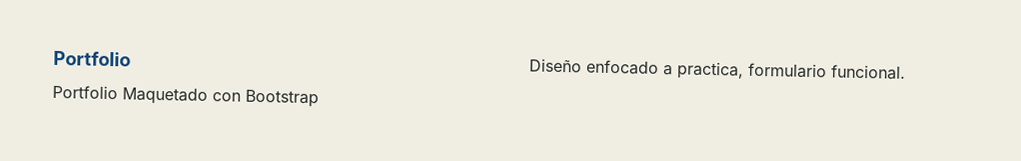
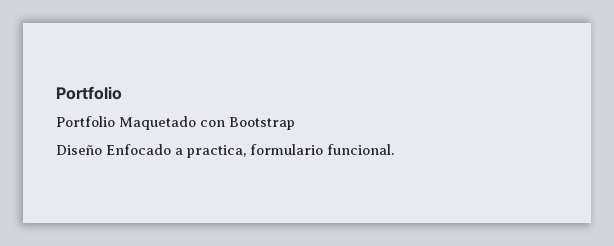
- Diseño enfocado a practica, formulario funcional.
+ Diseño Enfocado a practica, formulario funcional.

